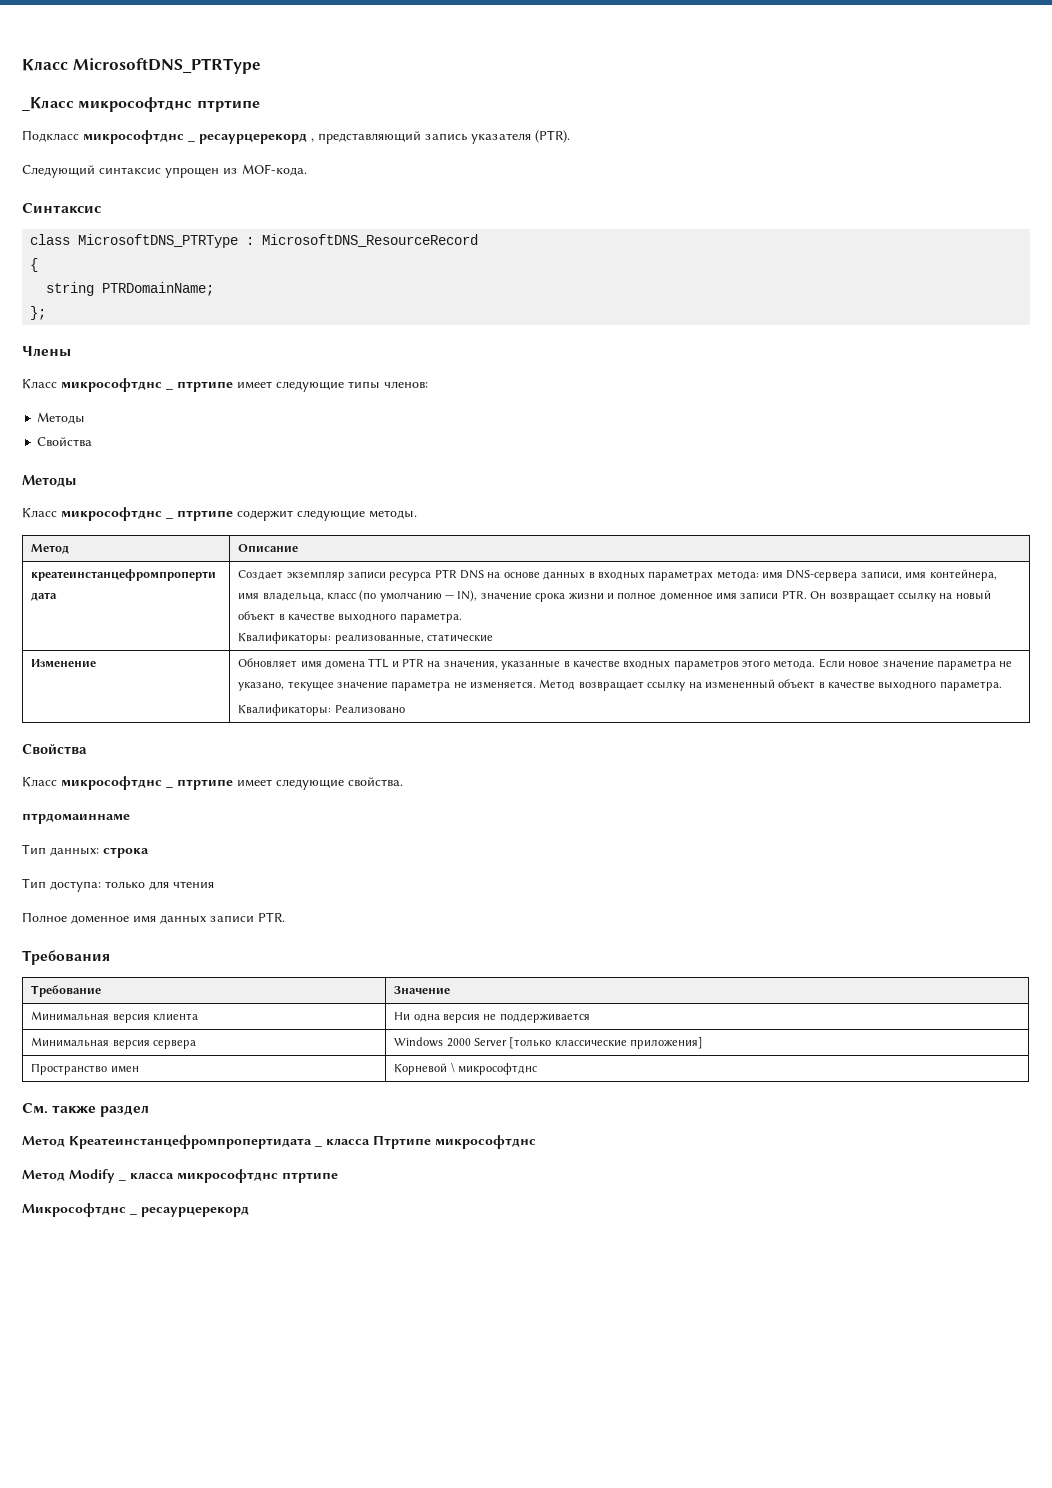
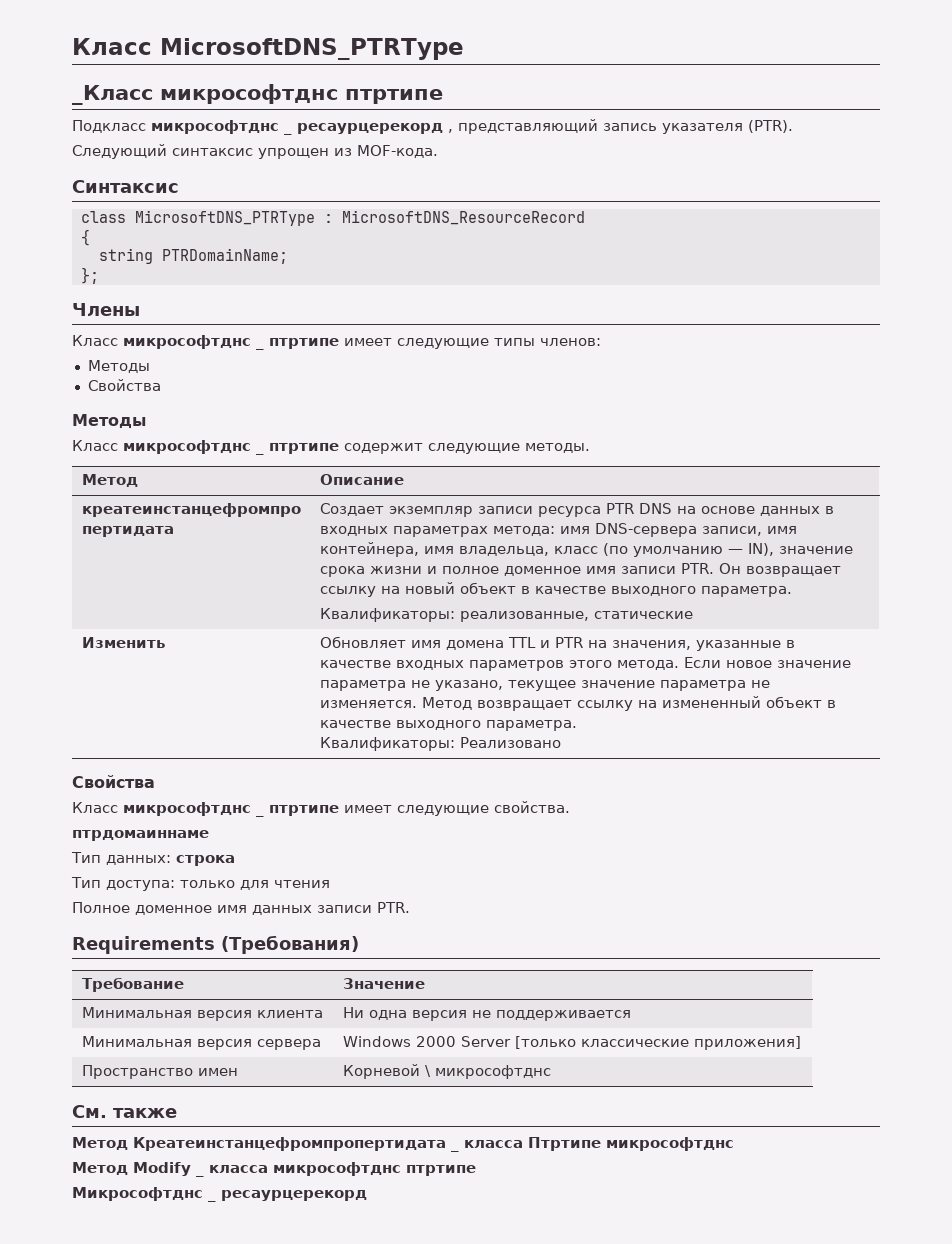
- Изменение | Обновляет имя домена TTL и PTR на значения, указанные в качестве входных параметров этого метода. Если новое значение параметра не указано, текущее значение параметра не изменяется. Метод возвращает ссылку на измененный объект в качестве выходного параметра.
+ Изменить | Обновляет имя домена TTL и PTR на значения, указанные в качестве входных параметров этого метода. Если новое значение параметра не указано, текущее значение параметра не изменяется. Метод возвращает ссылку на измененный объект в качестве выходного параметра.
- Требования
+ Requirements (Требования)
- См. также раздел
+ См. также

